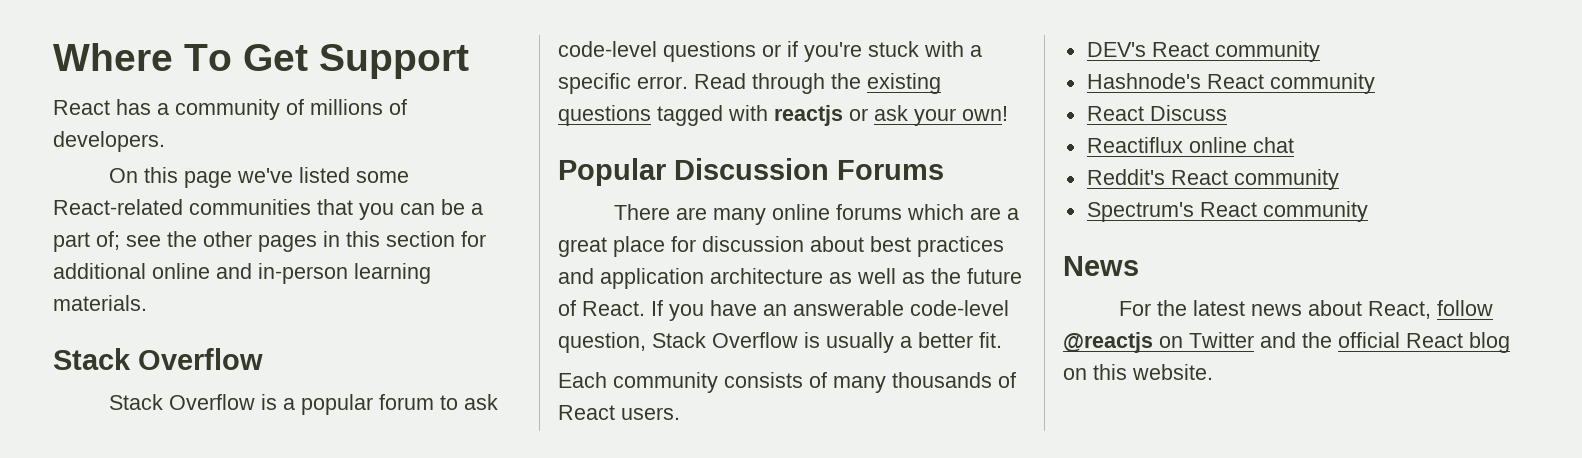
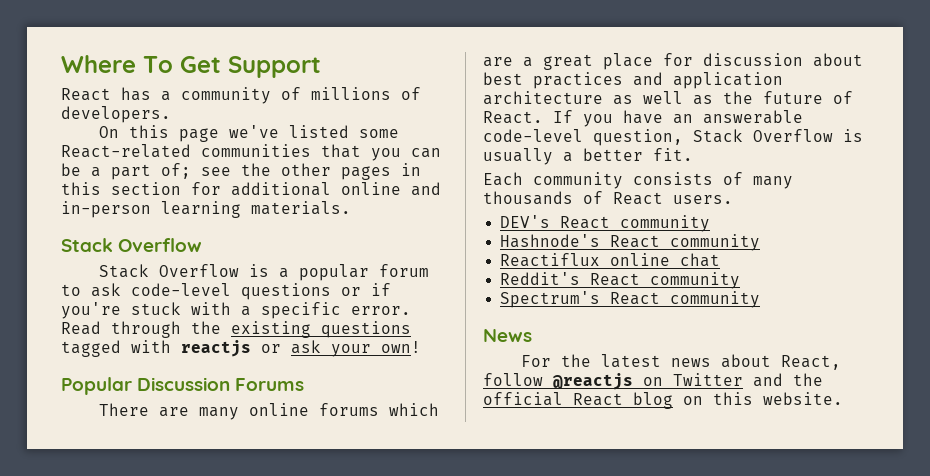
- React Discuss

